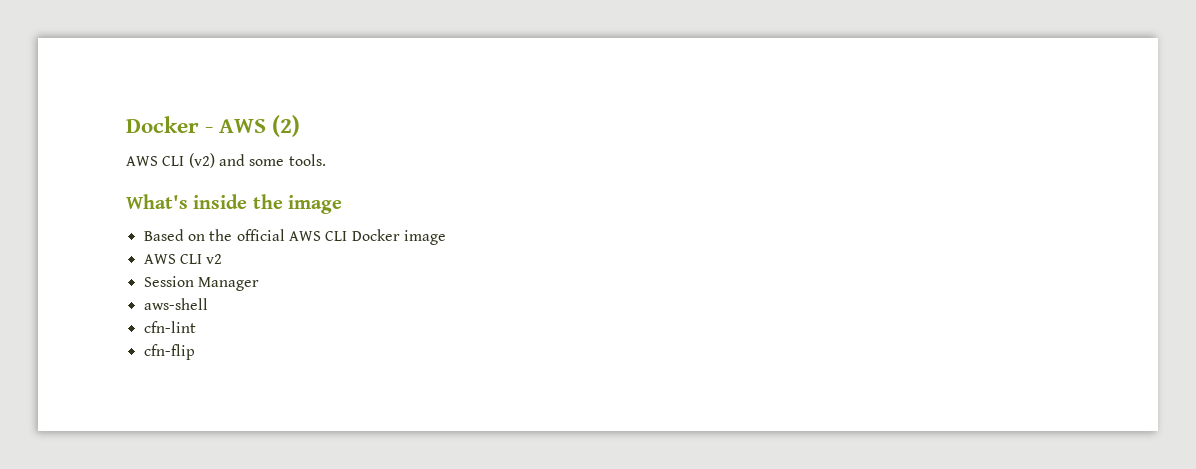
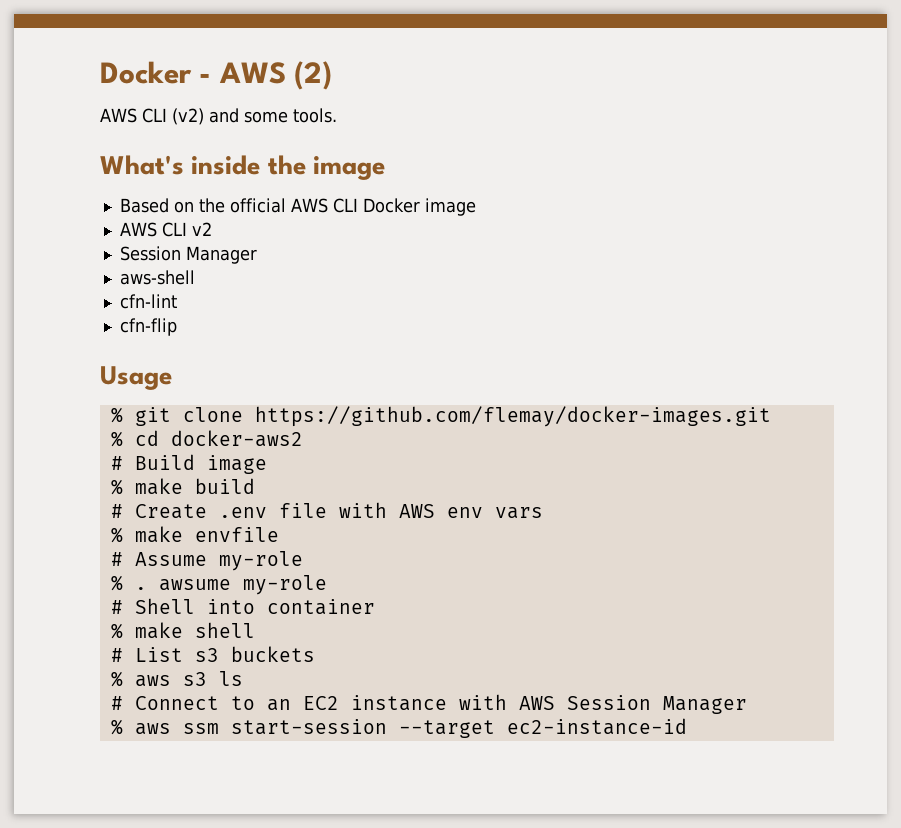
+ Usage
+ % git clone https://github.com/flemay/docker-images.git
+ % cd docker-aws2
+ # Build image
+ % make build
+ # Create .env file with AWS env vars
+ % make envfile
+ # Assume my-role
+ % . awsume my-role
+ # Shell into container
+ % make shell
+ # List s3 buckets
+ % aws s3 ls
+ # Connect to an EC2 instance with AWS Session Manager
+ % aws ssm start-session --target ec2-instance-id

